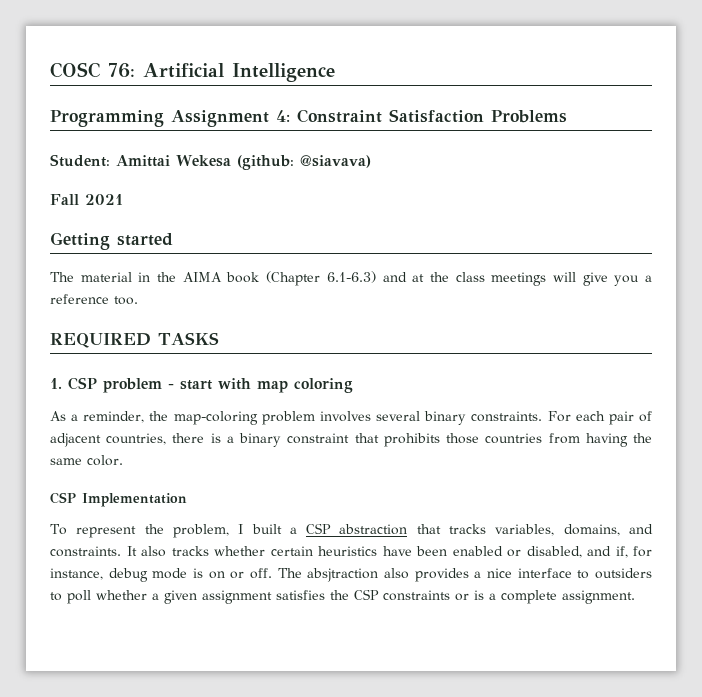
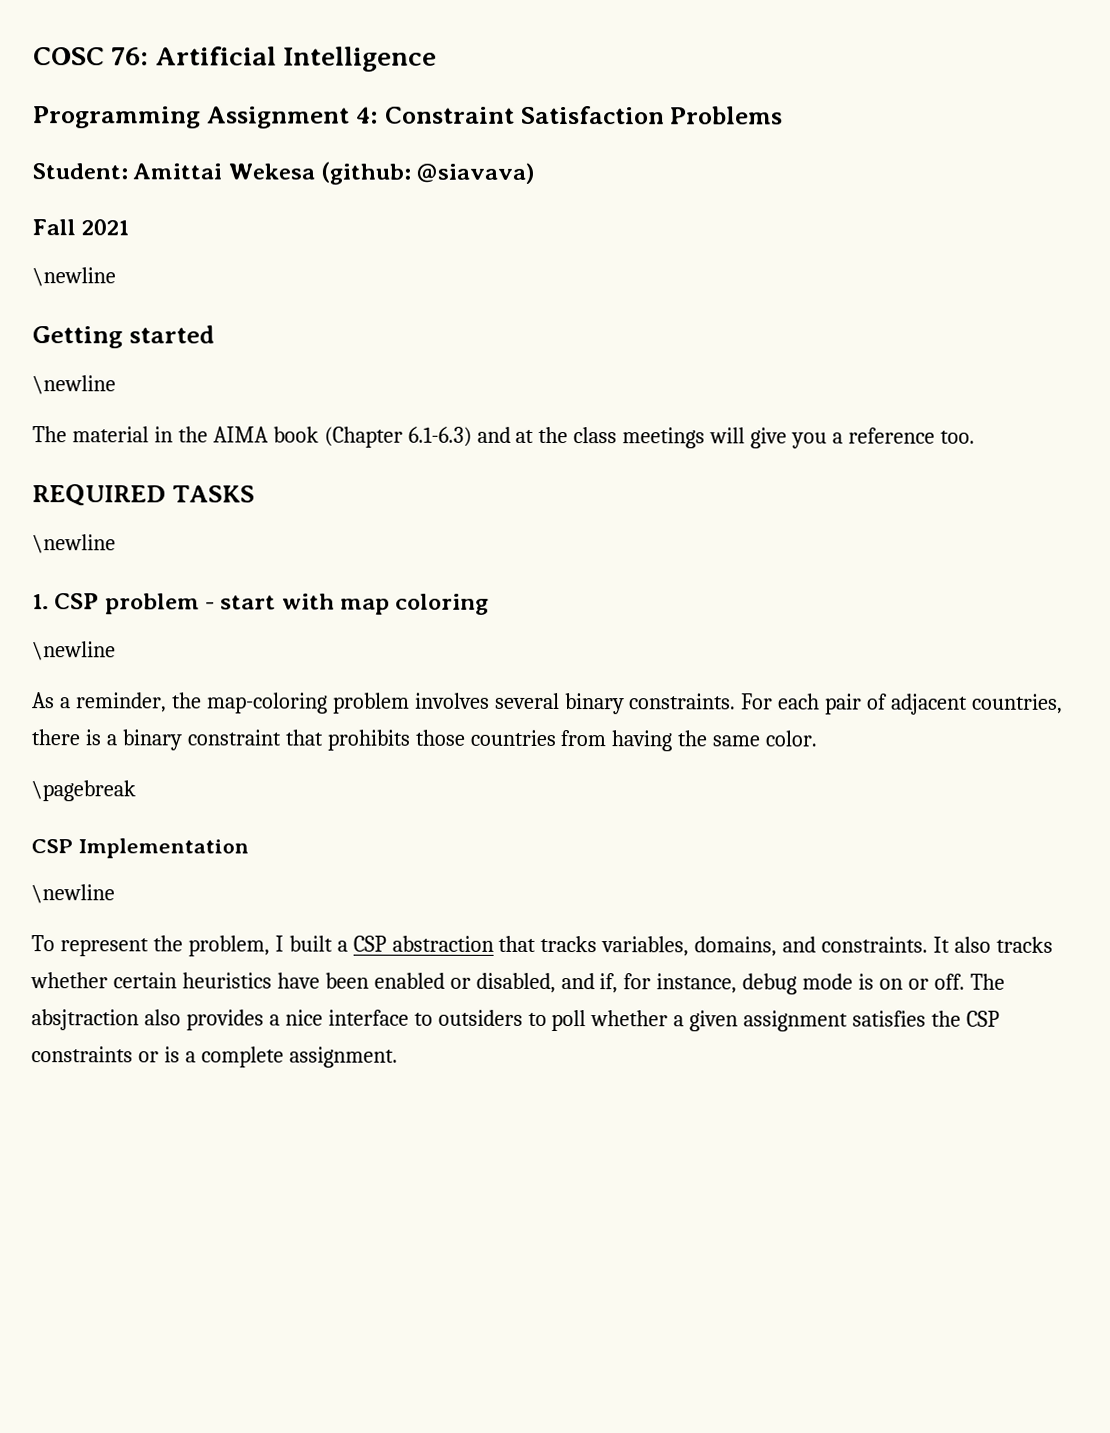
  Fall 2021
+ \newline
  Getting started
+ \newline
  REQUIRED TASKS
+ \newline
  1. CSP problem - start with map coloring
+ \newline
+ \pagebreak
  CSP Implementation
+ \newline

